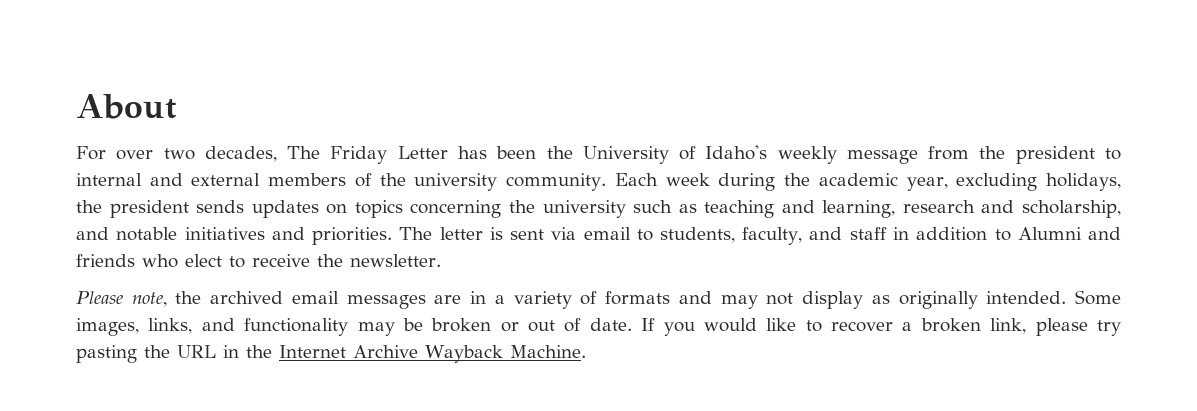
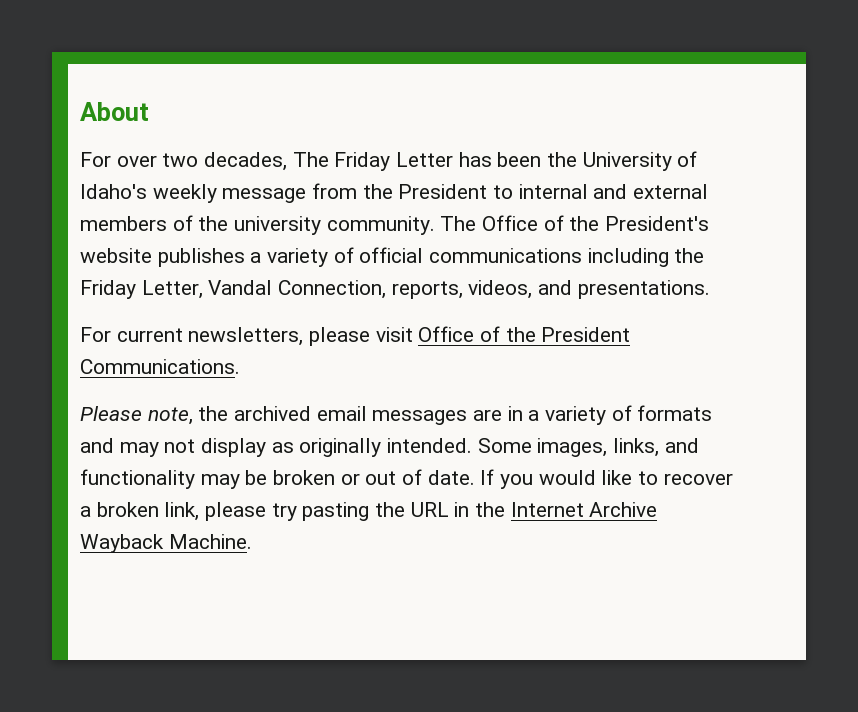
- For over two decades, The Friday Letter has been the University of Idaho's weekly message from the president to internal and external members of the university community.
+ For over two decades, The Friday Letter has been the University of Idaho's weekly message from the President to internal and external members of the university community.
- Each week during the academic year, excluding holidays, the president sends updates on topics concerning the university such as teaching and learning, research and scholarship, and notable initiatives and priorities. The letter is sent via email to students, faculty, and staff in addition to Alumni and friends who elect to receive the newsletter.
+ The Office of the President's website publishes a variety of official communications including the Friday Letter, Vandal Connection, reports, videos, and presentations.
+ For current newsletters, please visit Office of the President Communications.

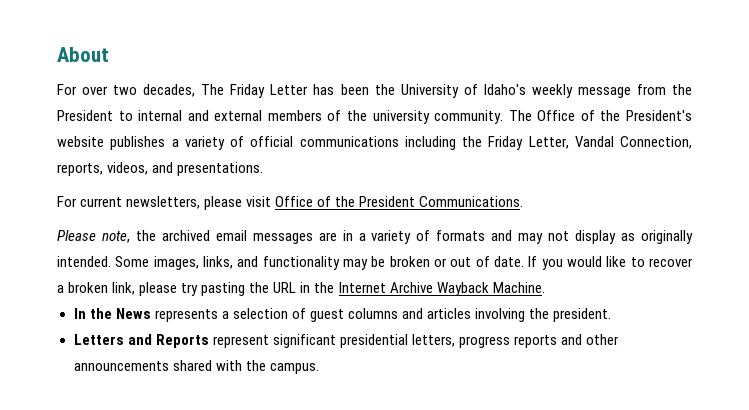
+ In the News represents a selection of guest columns and articles involving the president.
+ Letters and Reports represent significant presidential letters, progress reports and other announcements shared with the campus.

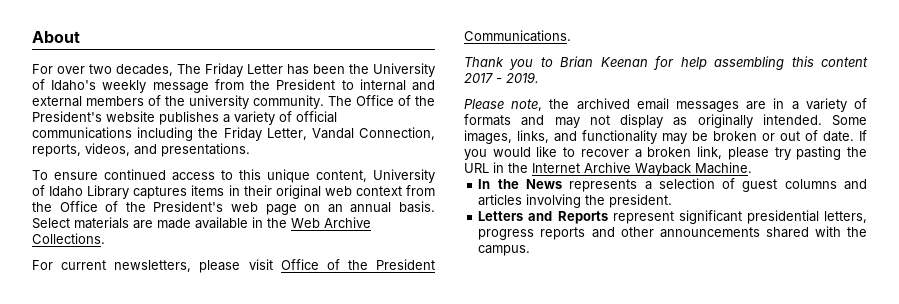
+ To ensure continued access to this unique content, University of Idaho Library captures items in their original web context from the Office of the President's web page on an annual basis. Select materials are made available in the Web Archive Collections.
+ Thank you to Brian Keenan for help assembling this content 2017 - 2019.

